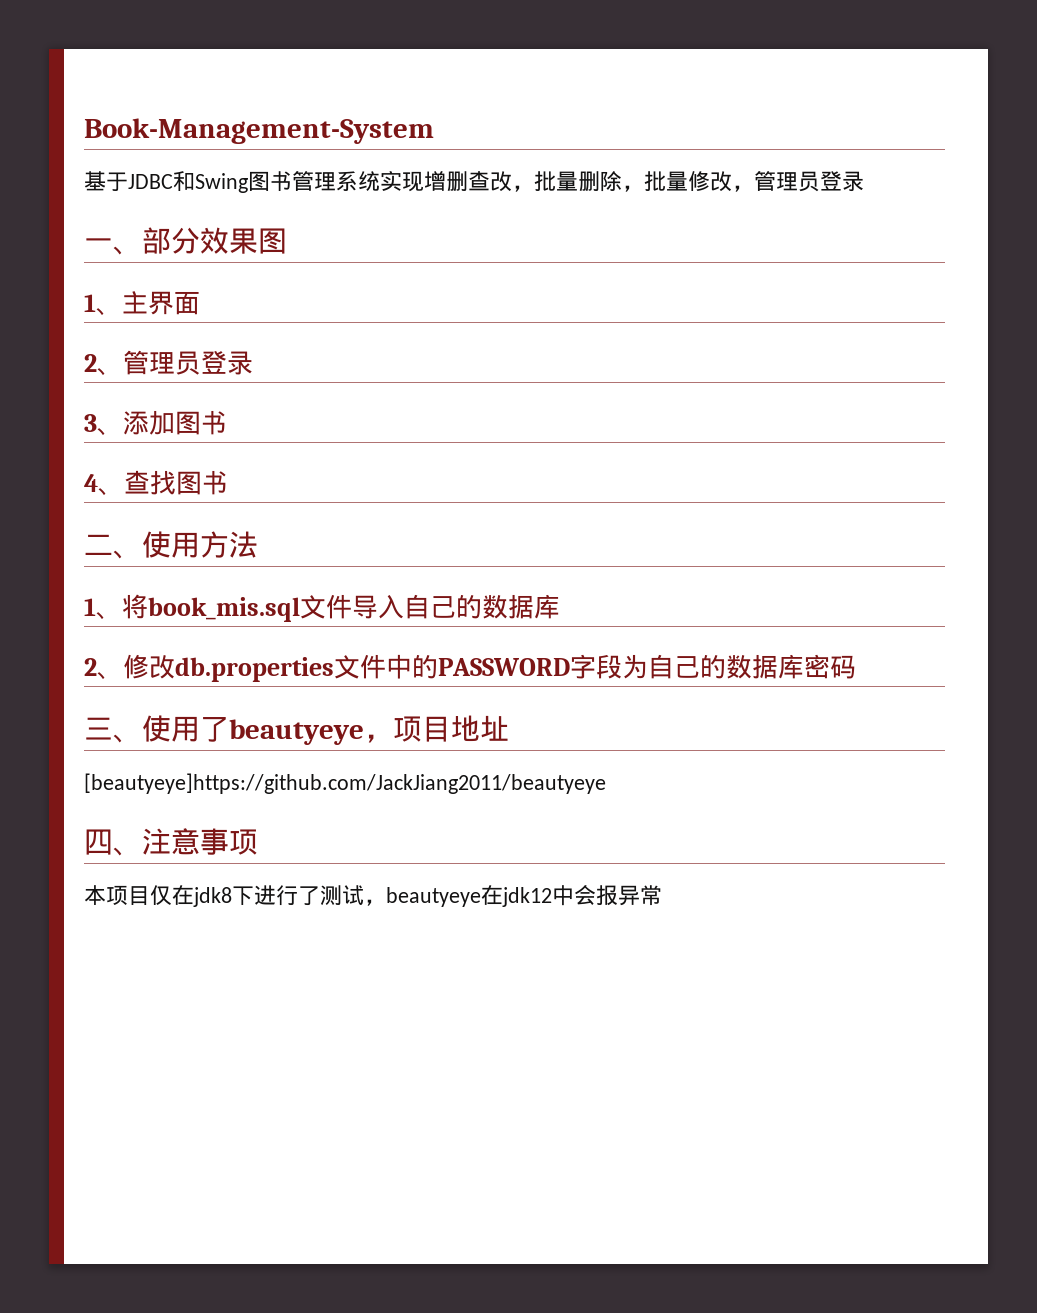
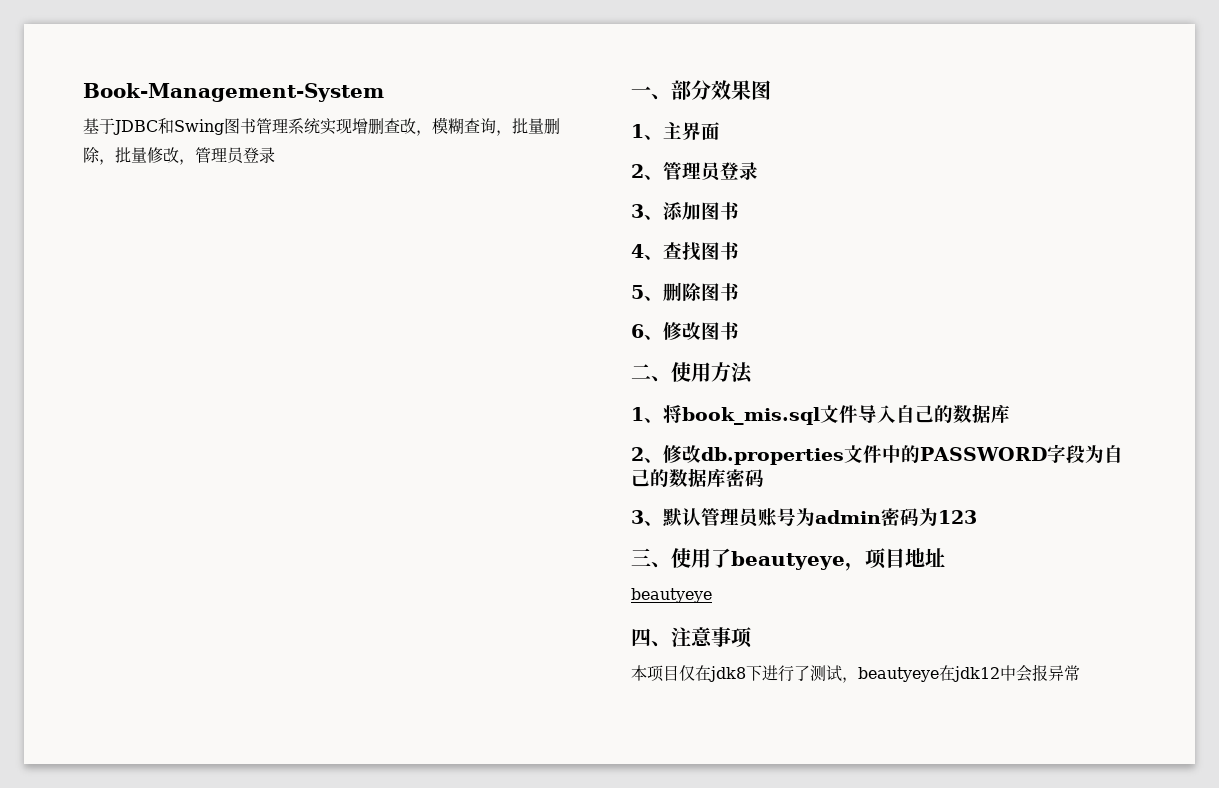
- 基于JDBC和Swing图书管理系统实现增删查改，批量删除，批量修改，管理员登录
+ 基于JDBC和Swing图书管理系统实现增删查改，模糊查询，批量删除，批量修改，管理员登录
+ 5、删除图书
+ 6、修改图书
+ 3、默认管理员账号为admin密码为123
  三、使用了beautyeye，项目地址
- [beautyeye]https://github.com/JackJiang2011/beautyeye
+ beautyeye

